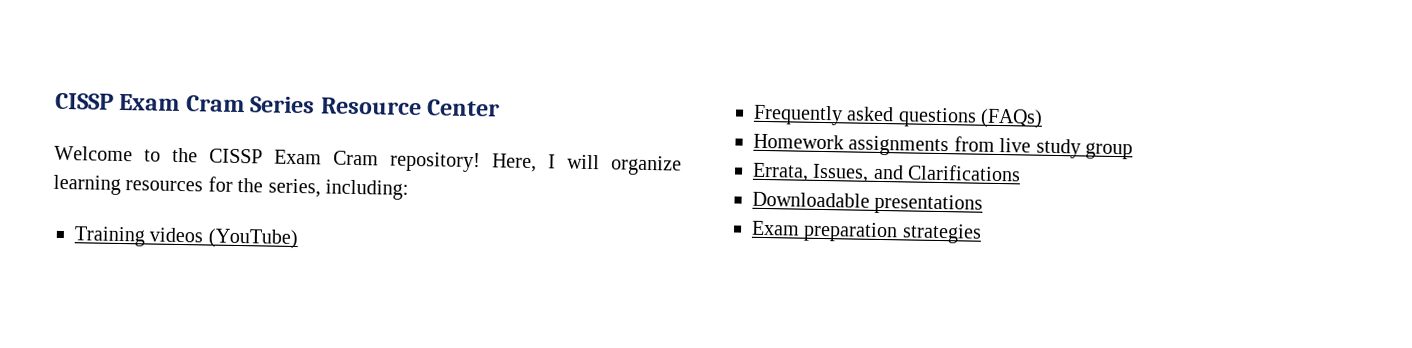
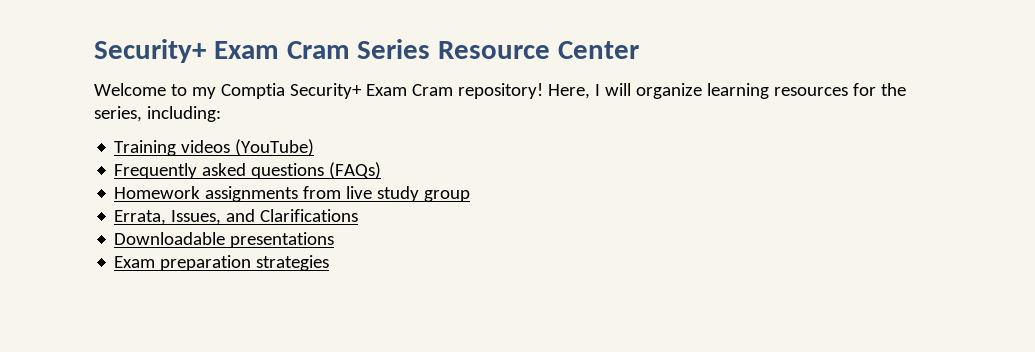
- CISSP Exam Cram Series Resource Center
+ Security+ Exam Cram Series Resource Center
- Welcome to the CISSP Exam Cram repository!
+ Welcome to my Comptia Security+ Exam Cram repository!

